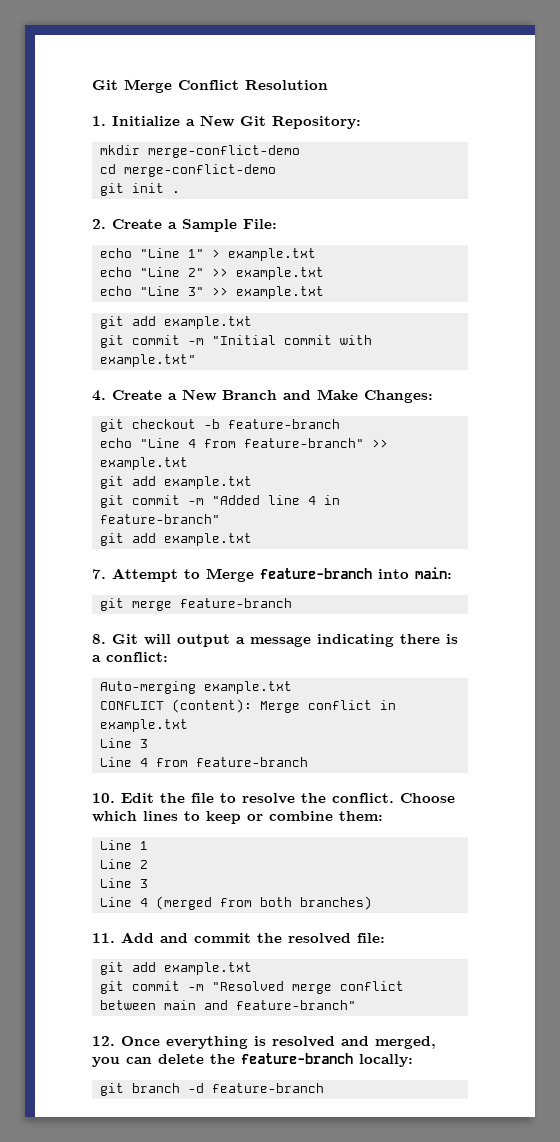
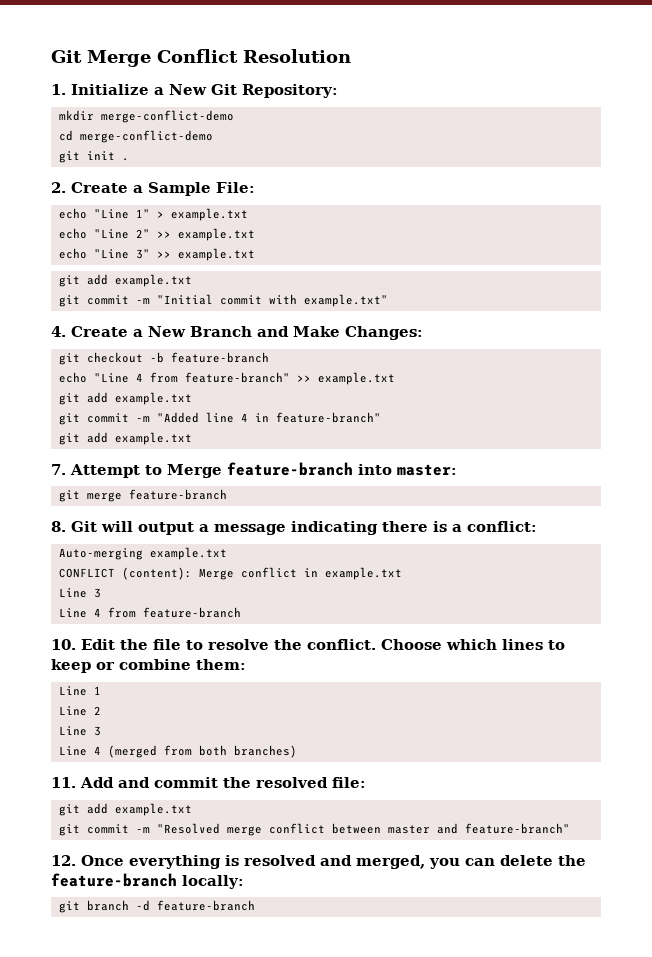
- 7. Attempt to Merge feature-branch into main:
+ 7. Attempt to Merge feature-branch into master:
- git commit -m "Resolved merge conflict between main and feature-branch"
+ git commit -m "Resolved merge conflict between master and feature-branch"

